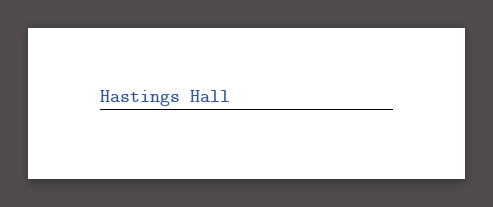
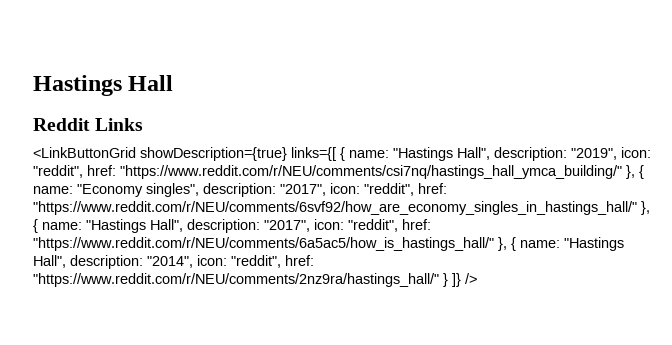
+ Reddit Links
+ <LinkButtonGrid showDescription={true} links={[ { name: "Hastings Hall", description: "2019", icon: "reddit", href: "https://www.reddit.com/r/NEU/comments/csi7nq/hastings_hall_ymca_building/" }, { name: "Economy singles", description: "2017", icon: "reddit", href: "https://www.reddit.com/r/NEU/comments/6svf92/how_are_economy_singles_in_hastings_hall/" }, { name: "Hastings Hall", description: "2017", icon: "reddit", href: "https://www.reddit.com/r/NEU/comments/6a5ac5/how_is_hastings_hall/" }, { name: "Hastings Hall", description: "2014", icon: "reddit", href: "https://www.reddit.com/r/NEU/comments/2nz9ra/hastings_hall/" } ]} />

